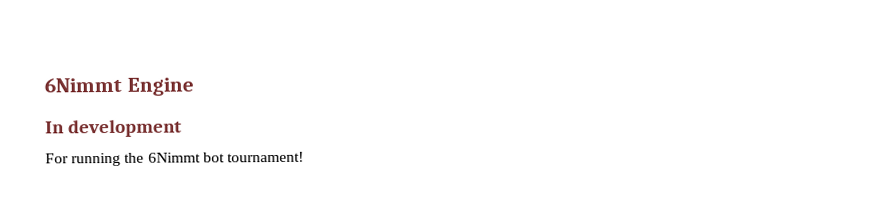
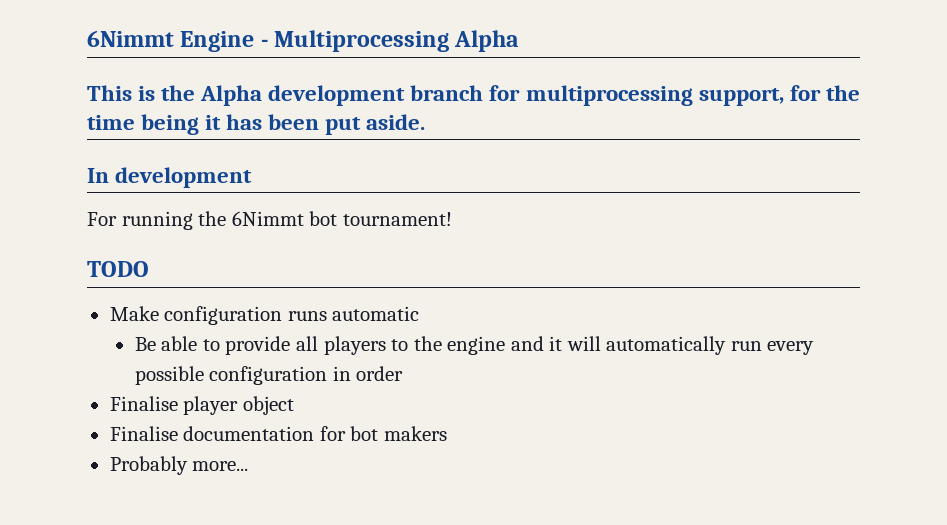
- 6Nimmt Engine
+ 6Nimmt Engine - Multiprocessing Alpha
+ This is the Alpha development branch for multiprocessing support, for the time being it has been put aside.
+ TODO
+ Make configuration runs automatic
+ Be able to provide all players to the engine and it will automatically run every possible configuration in order
+ Finalise player object
+ Finalise documentation for bot makers
+ Probably more...

